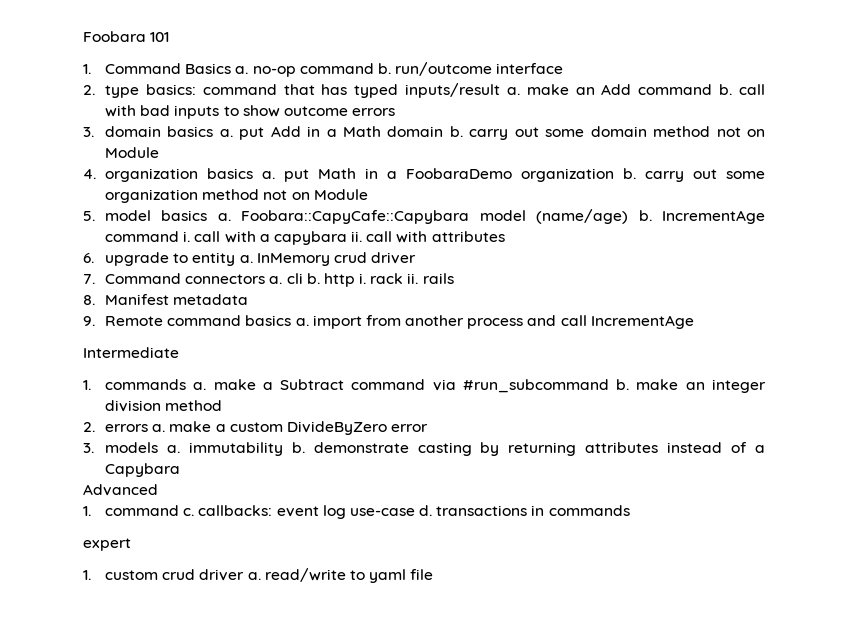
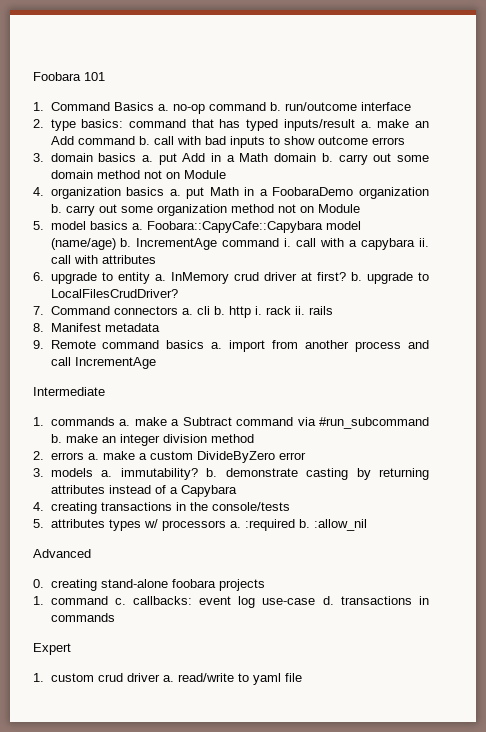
- InMemory crud driver
+ InMemory crud driver at first? b. upgrade to LocalFilesCrudDriver?
- 3. models a. immutability b. demonstrate casting by returning attributes instead of a Capybara
+ 3. models a. immutability? b. demonstrate casting by returning attributes instead of a Capybara
+ 4. creating transactions in the console/tests
+ 5. attributes types w/ processors a. :required b. :allow_nil
  Advanced
+ 0. creating stand-alone foobara projects
- expert
+ Expert

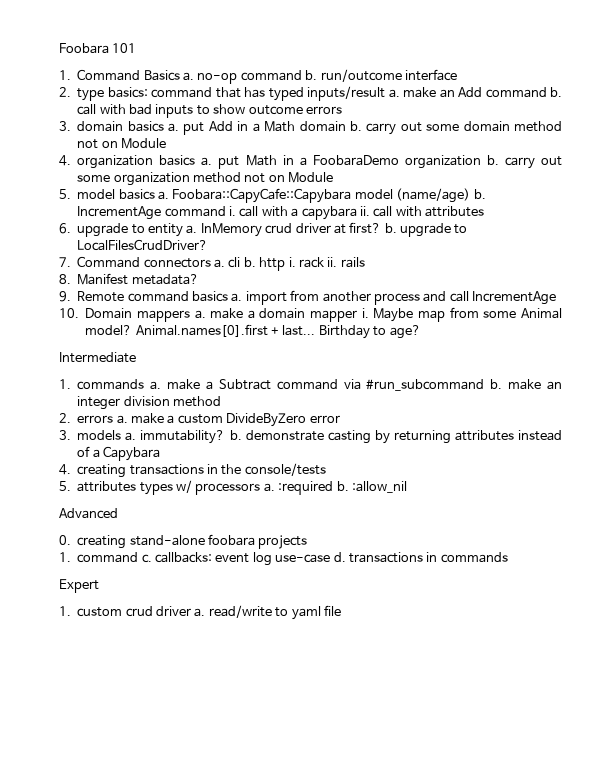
- 8. Manifest metadata
+ 8. Manifest metadata?
+ 10. Domain mappers a. make a domain mapper i. Maybe map from some Animal model? Animal.names[0].first + last... Birthday to age?

